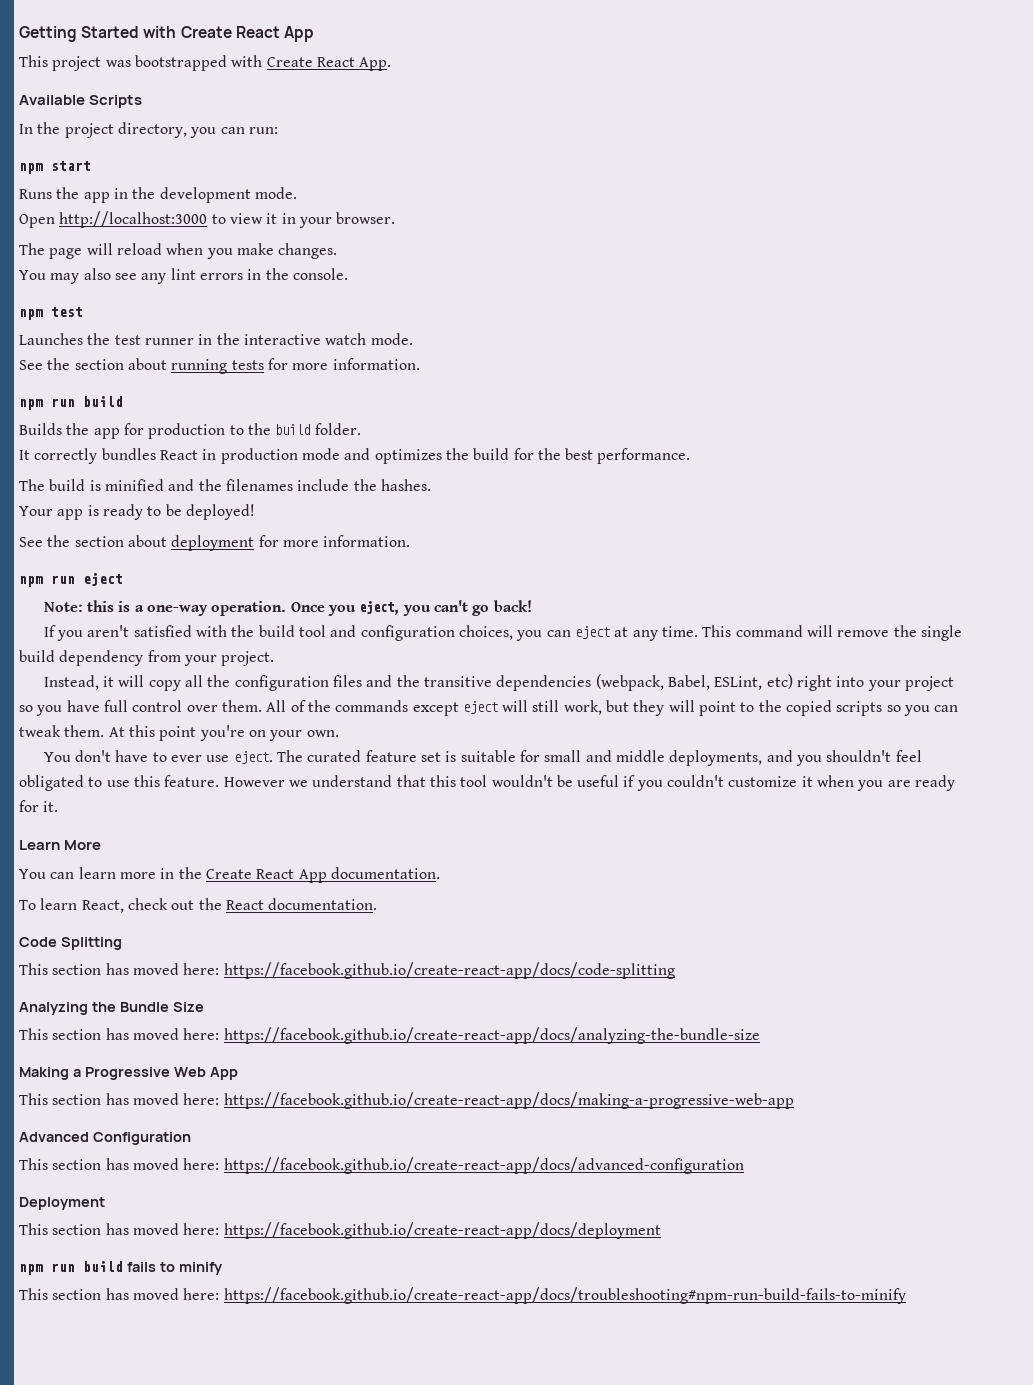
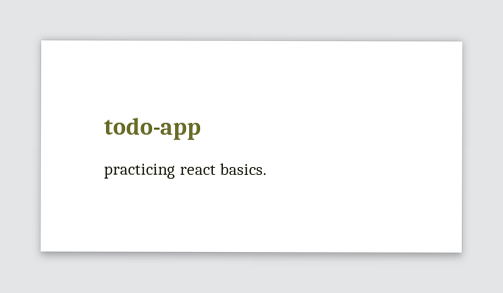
- Getting Started with Create React App
- This project was bootstrapped with Create React App.
- Available Scripts
- In the project directory, you can run:
- npm start
- Runs the app in the development mode.
- Open http://localhost:3000 to view it in your browser.
- The page will reload when you make changes.
- You may also see any lint errors in the console.
- npm test
- Launches the test runner in the interactive watch mode.
- See the section about running tests for more information.
- npm run build
- Builds the app for production to the build folder.
- It correctly bundles React in production mode and optimizes the build for the best performance.
- The build is minified and the filenames include the hashes.
- Your app is ready to be deployed!
- See the section about deployment for more information.
- npm run eject
- Note: this is a one-way operation. Once you eject, you can't go back!
- If you aren't satisfied with the build tool and configuration choices, you can eject at any time. This command will remove the single build dependency from your project.
- Instead, it will copy all the configuration files and the transitive dependencies (webpack, Babel, ESLint, etc) right into your project so you have full control over them. All of the commands except eject will still work, but they will point to the copied scripts so you can tweak them. At this point you're on your own.
- You don't have to ever use eject. The curated feature set is suitable for small and middle deployments, and you shouldn't feel obligated to use this feature. However we understand that this tool wouldn't be useful if you couldn't customize it when you are ready for it.
- Learn More
- You can learn more in the Create React App documentation.
- To learn React, check out the React documentation.
- Code Splitting
- This section has moved here: https://facebook.github.io/create-react-app/docs/code-splitting
- Analyzing the Bundle Size
- This section has moved here: https://facebook.github.io/create-react-app/docs/analyzing-the-bundle-size
- Making a Progressive Web App
- This section has moved here: https://facebook.github.io/create-react-app/docs/making-a-progressive-web-app
- Advanced Configuration
- This section has moved here: https://facebook.github.io/create-react-app/docs/advanced-configuration
- Deployment
- This section has moved here: https://facebook.github.io/create-react-app/docs/deployment
- npm run build fails to minify
- This section has moved here: https://facebook.github.io/create-react-app/docs/troubleshooting#npm-run-build-fails-to-minify
+ todo-app
+ practicing react basics.

